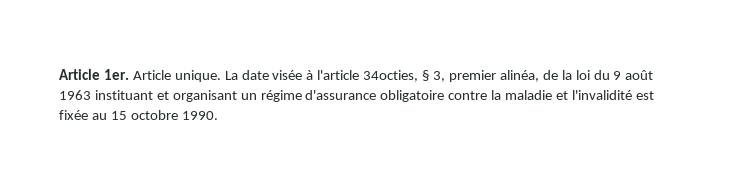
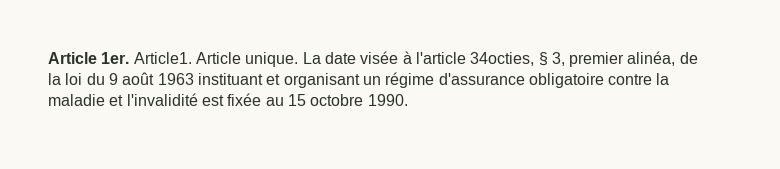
+ Article1.

